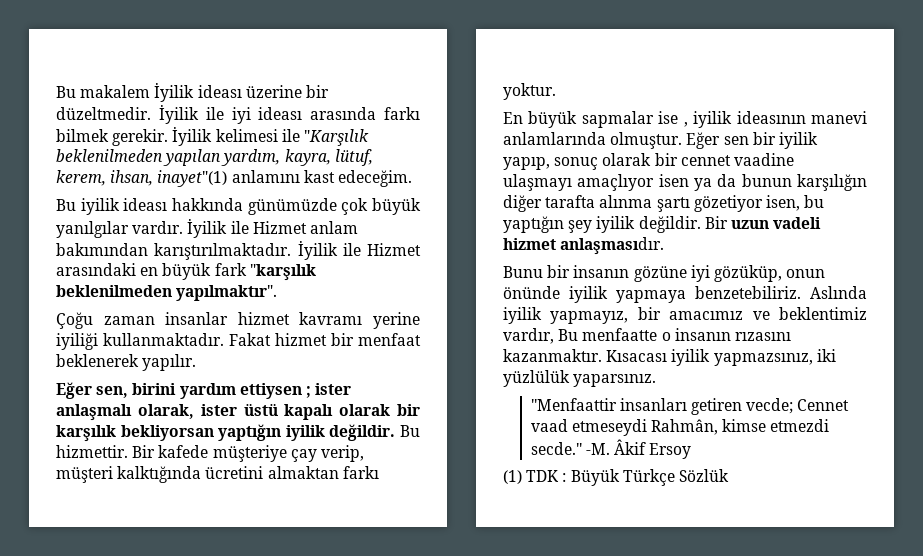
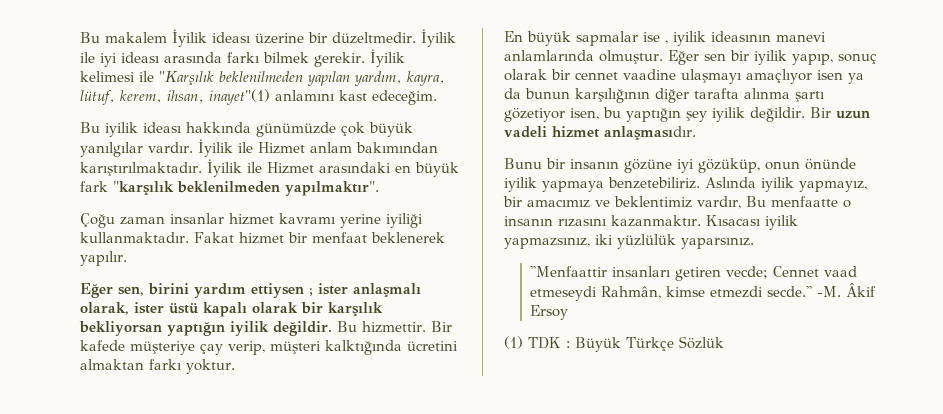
- Eğer sen bir iyilik yapıp, sonuç olarak bir cennet vaadine ulaşmayı amaçlıyor isen ya da bunun karşılığın diğer tarafta alınma şartı gözetiyor isen, bu yaptığın şey iyilik değildir.
+ Eğer sen bir iyilik yapıp, sonuç olarak bir cennet vaadine ulaşmayı amaçlıyor isen ya da bunun karşılığının diğer tarafta alınma şartı gözetiyor isen, bu yaptığın şey iyilik değildir.

